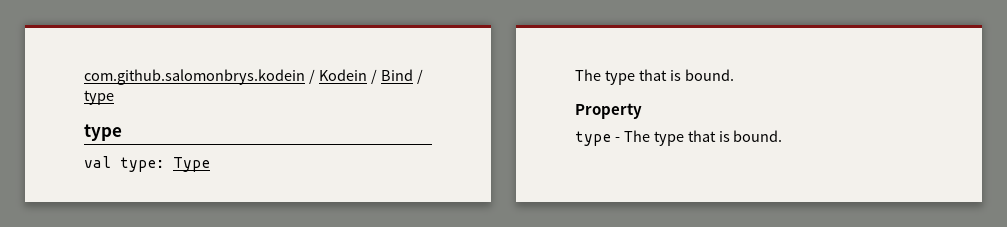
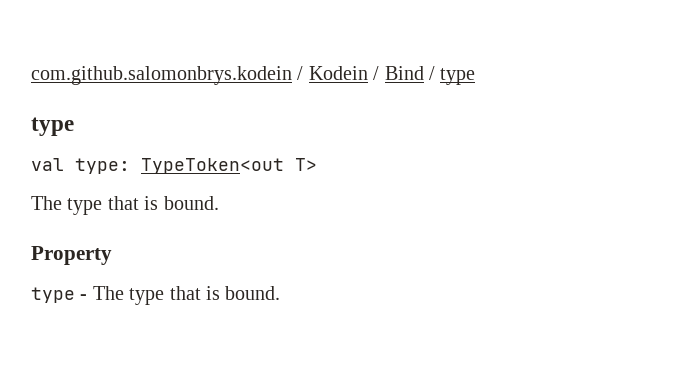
- val type: Type
+ val type: TypeToken<out T>

